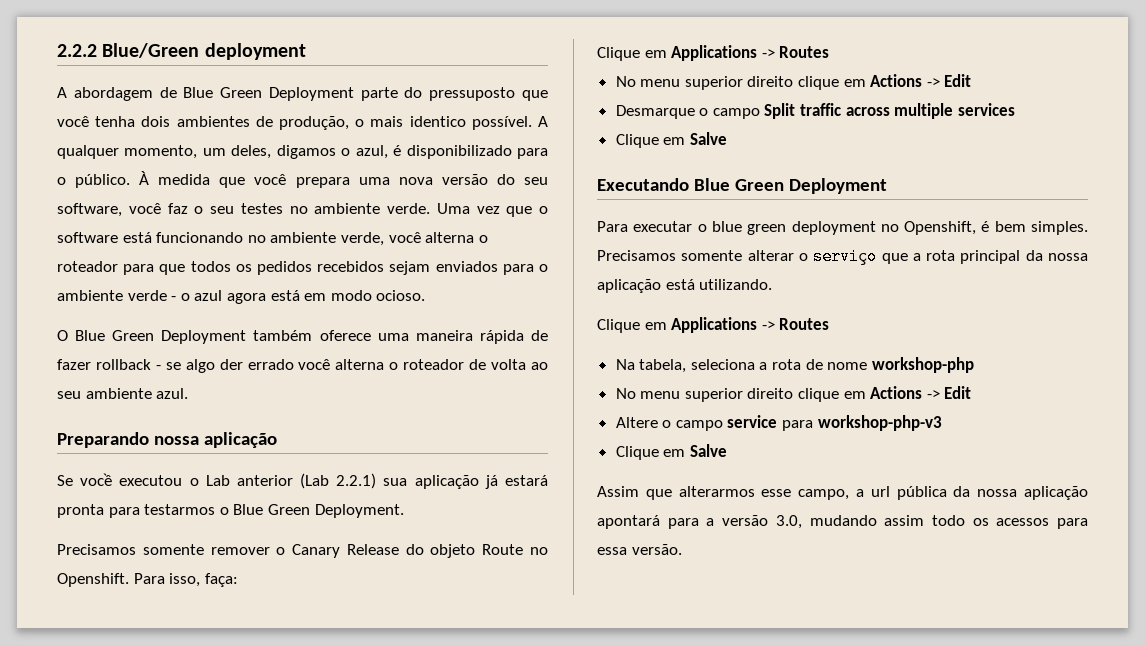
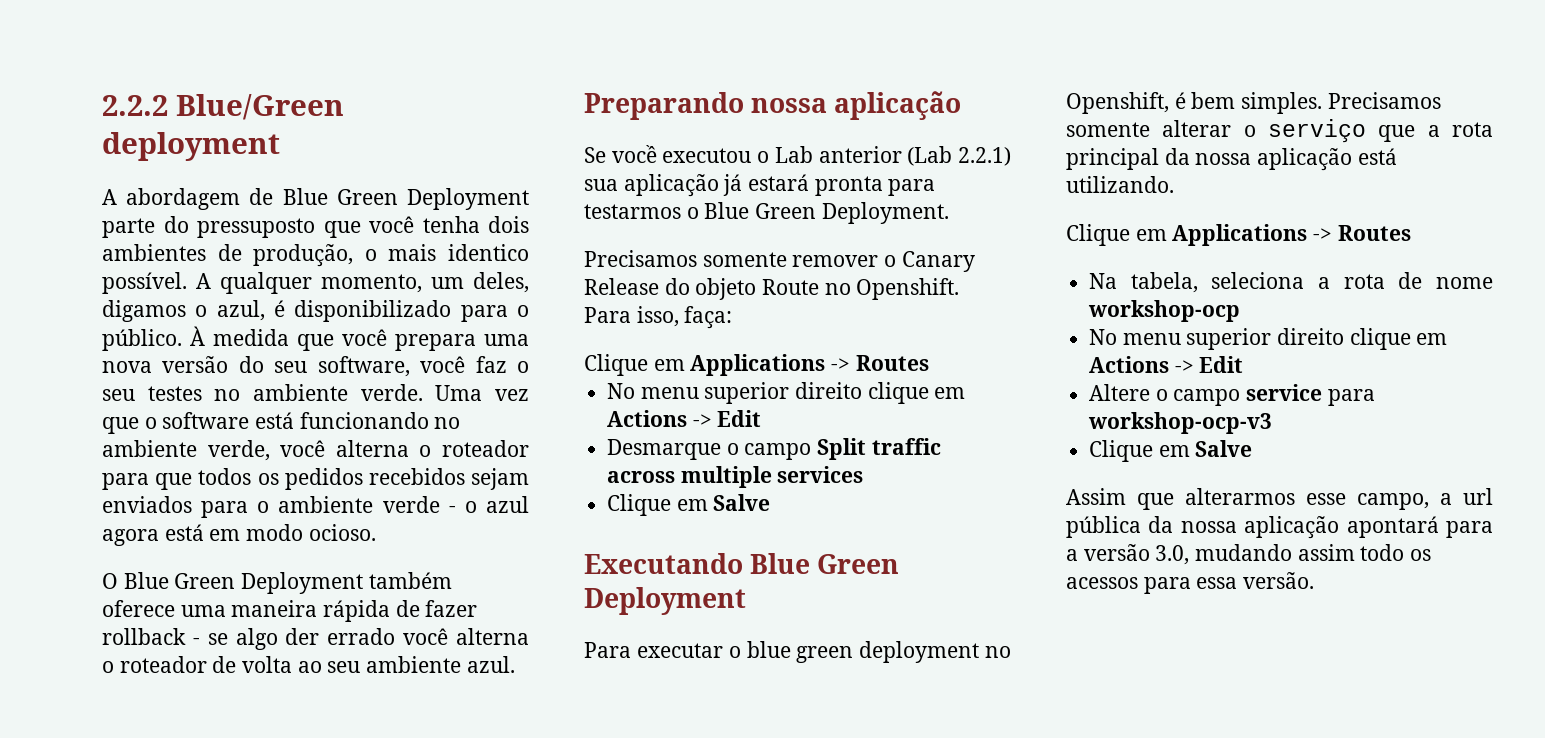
- Na tabela, seleciona a rota de nome workshop-php
+ Na tabela, seleciona a rota de nome workshop-ocp
- Altere o campo service para workshop-php-v3
+ Altere o campo service para workshop-ocp-v3

